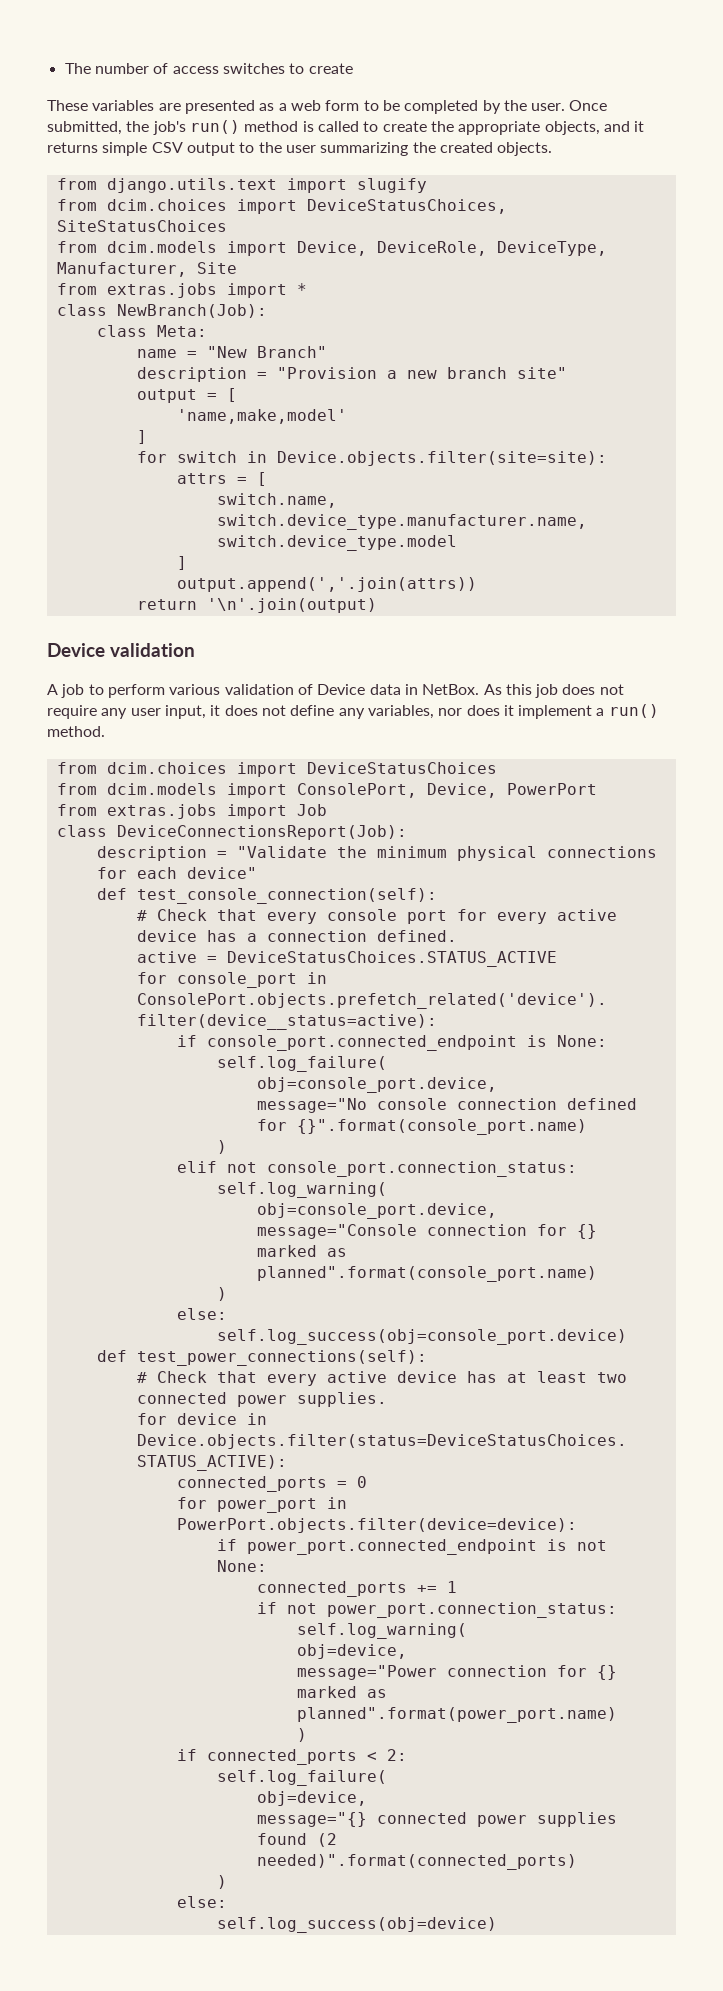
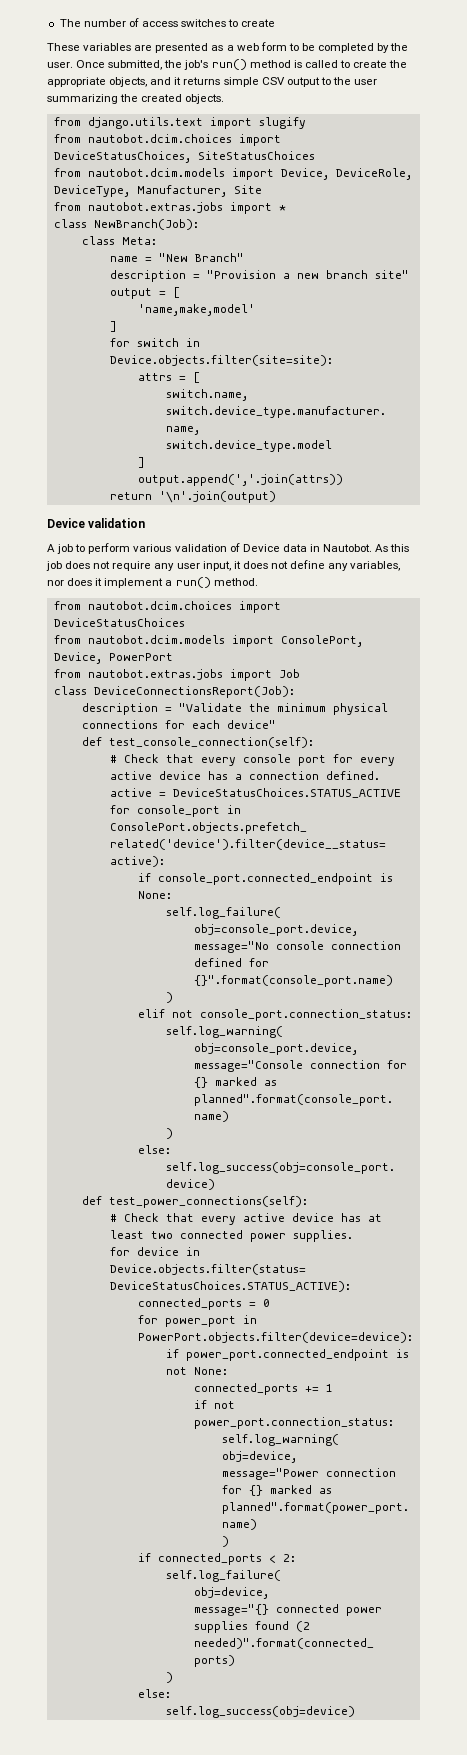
- from dcim.choices import DeviceStatusChoices, SiteStatusChoices
+ from nautobot.dcim.choices import DeviceStatusChoices, SiteStatusChoices
- from dcim.models import Device, DeviceRole, DeviceType, Manufacturer, Site
+ from nautobot.dcim.models import Device, DeviceRole, DeviceType, Manufacturer, Site
- from extras.jobs import *
+ from nautobot.extras.jobs import *
- A job to perform various validation of Device data in NetBox.
+ A job to perform various validation of Device data in Nautobot.
- from dcim.choices import DeviceStatusChoices
+ from nautobot.dcim.choices import DeviceStatusChoices
- from dcim.models import ConsolePort, Device, PowerPort
+ from nautobot.dcim.models import ConsolePort, Device, PowerPort
- from extras.jobs import Job
+ from nautobot.extras.jobs import Job

